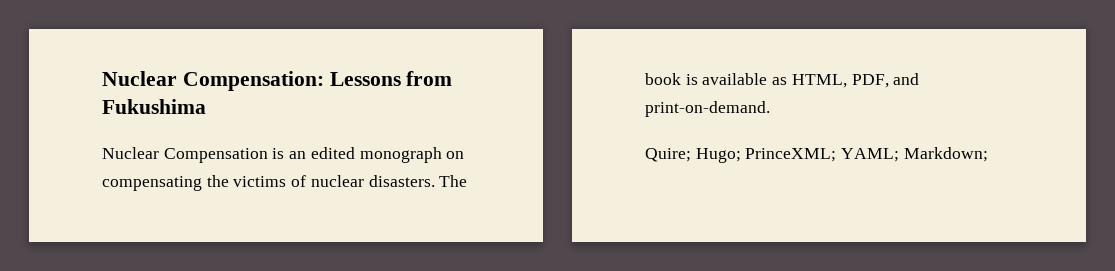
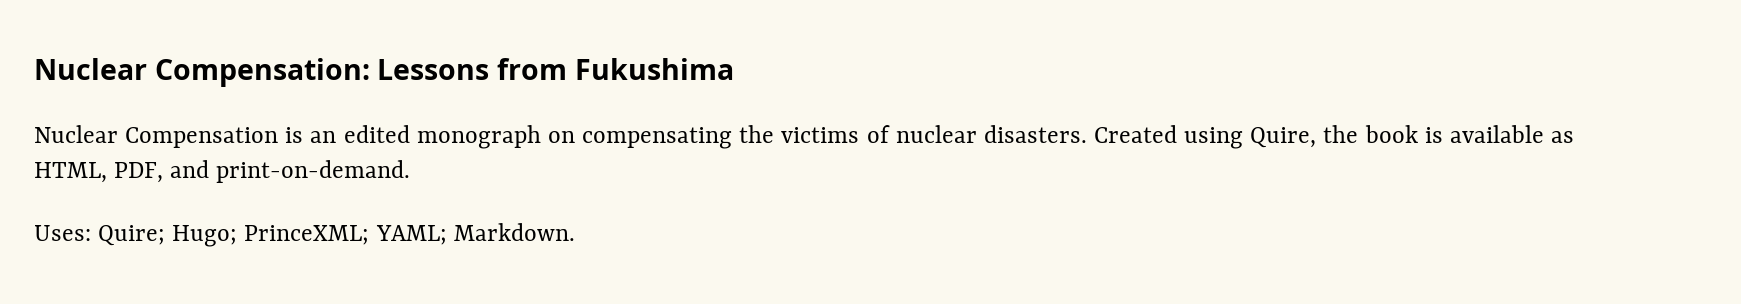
- The book is available as HTML, PDF, and print-on-demand.
+ Created using Quire, the book is available as HTML, PDF, and print-on-demand.
- Quire; Hugo; PrinceXML; YAML; Markdown;
+ Uses: Quire; Hugo; PrinceXML; YAML; Markdown.

